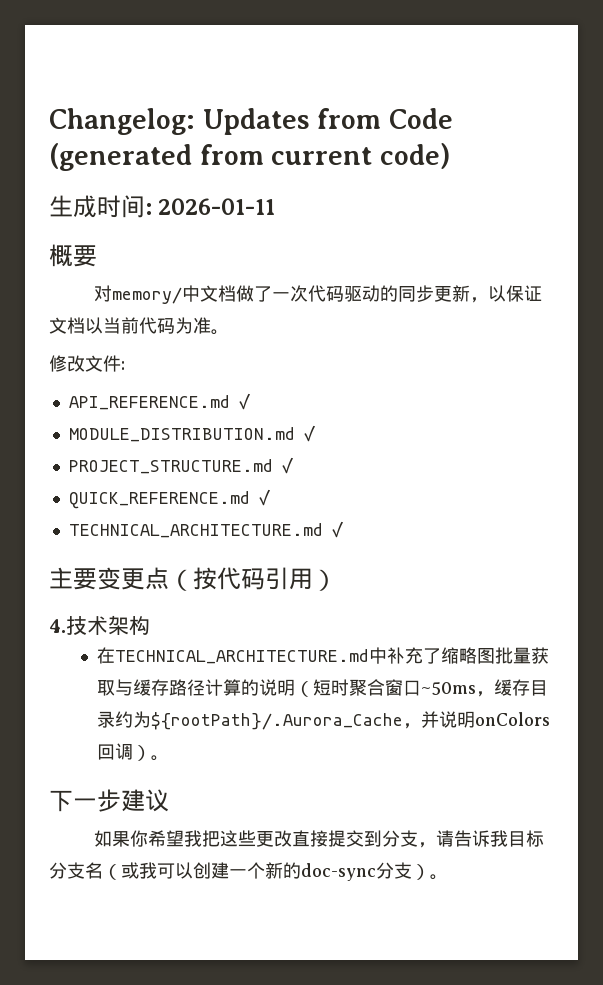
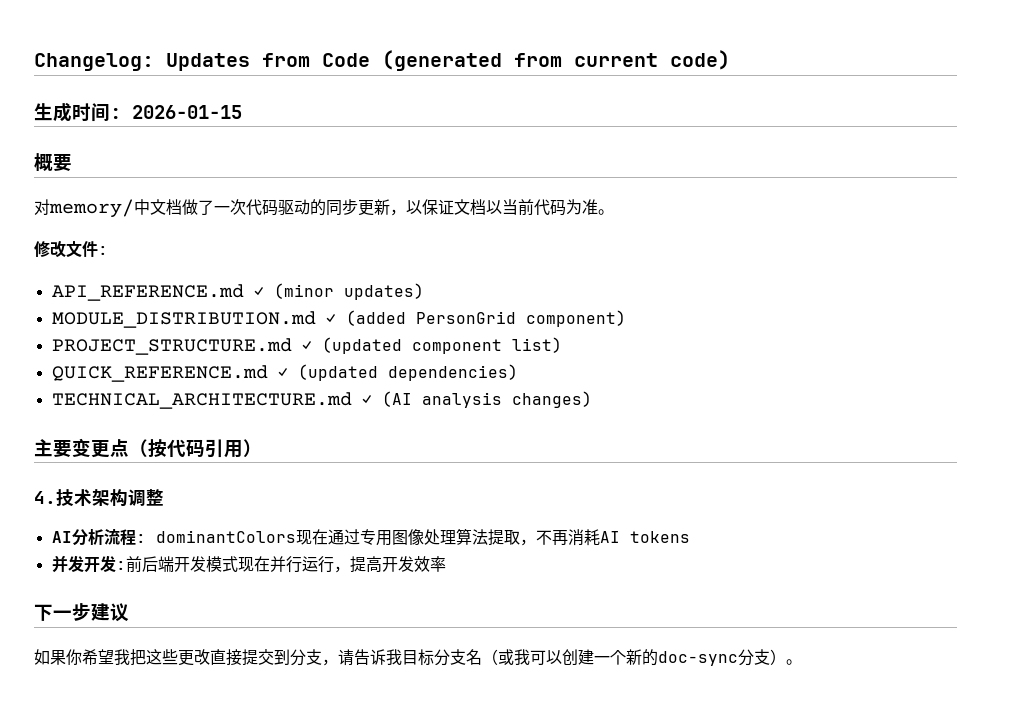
- 生成时间: 2026-01-11
+ 生成时间: 2026-01-15
- API_REFERENCE.md ✓
+ API_REFERENCE.md ✓ (minor updates)
- MODULE_DISTRIBUTION.md ✓
+ MODULE_DISTRIBUTION.md ✓ (added PersonGrid component)
- PROJECT_STRUCTURE.md ✓
+ PROJECT_STRUCTURE.md ✓ (updated component list)
- QUICK_REFERENCE.md ✓
+ QUICK_REFERENCE.md ✓ (updated dependencies)
- TECHNICAL_ARCHITECTURE.md ✓
+ TECHNICAL_ARCHITECTURE.md ✓ (AI analysis changes)
- 4.技术架构
- 在TECHNICAL_ARCHITECTURE.md中补充了缩略图批量获取与缓存路径计算的说明（短时聚合窗口~50ms，缓存目录约为${rootPath}/.Aurora_Cache，并说明onColors回调）。
+ 4.技术架构调整
+ AI分析流程: dominantColors现在通过专用图像处理算法提取，不再消耗AI tokens
+ 并发开发:前后端开发模式现在并行运行，提高开发效率

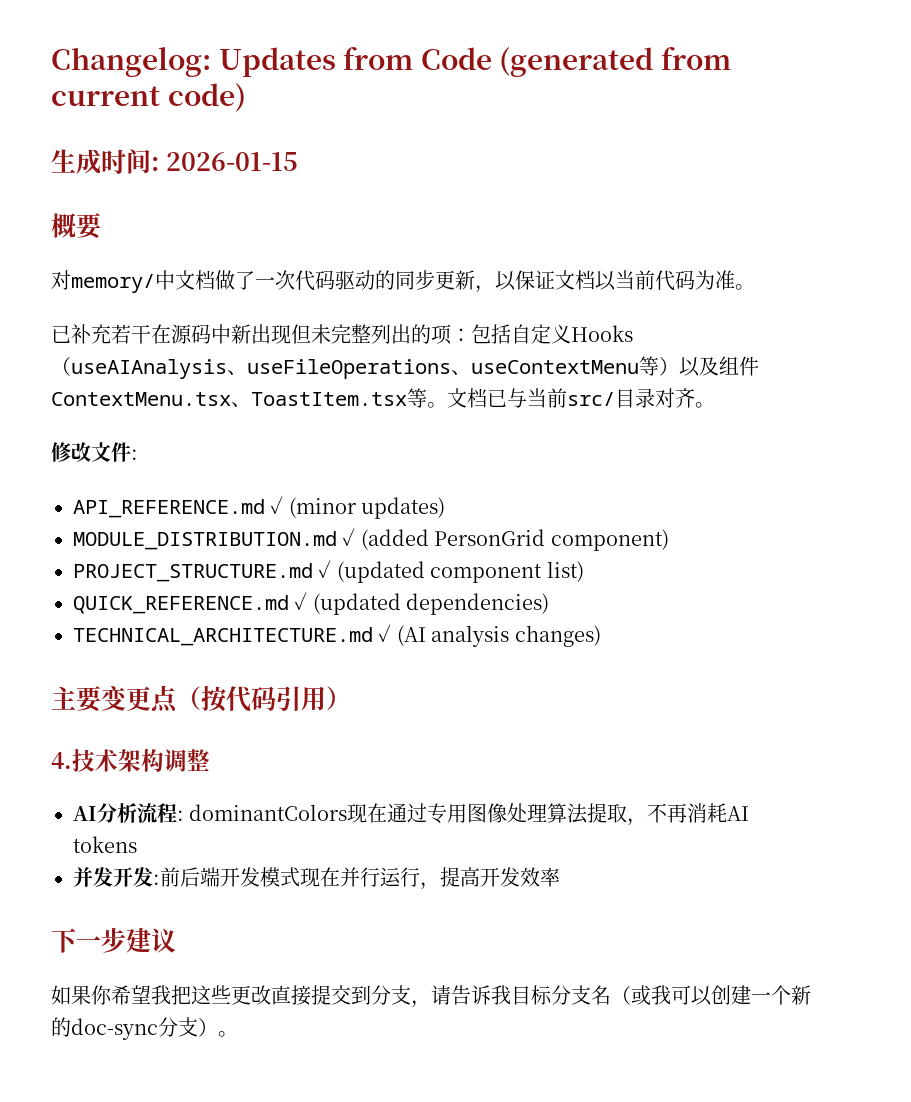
+ 已补充若干在源码中新出现但未完整列出的项：包括自定义Hooks（useAIAnalysis、useFileOperations、useContextMenu等）以及组件ContextMenu.tsx、ToastItem.tsx等。文档已与当前src/目录对齐。

